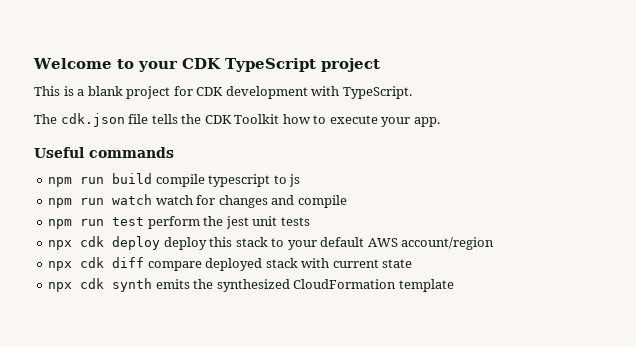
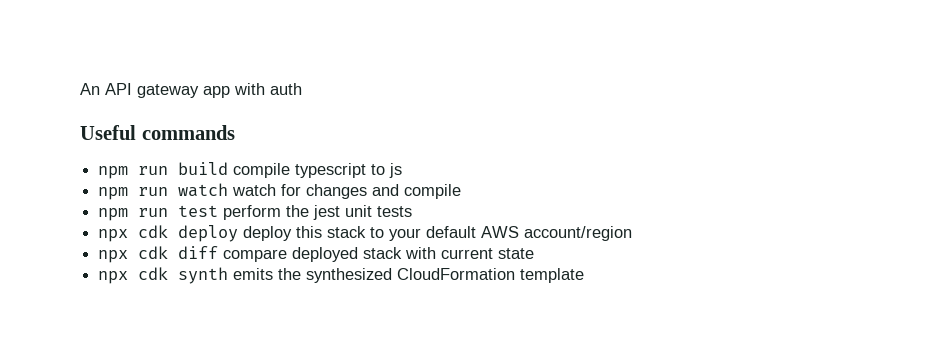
- Welcome to your CDK TypeScript project
- This is a blank project for CDK development with TypeScript.
- The cdk.json file tells the CDK Toolkit how to execute your app.
+ An API gateway app with auth

